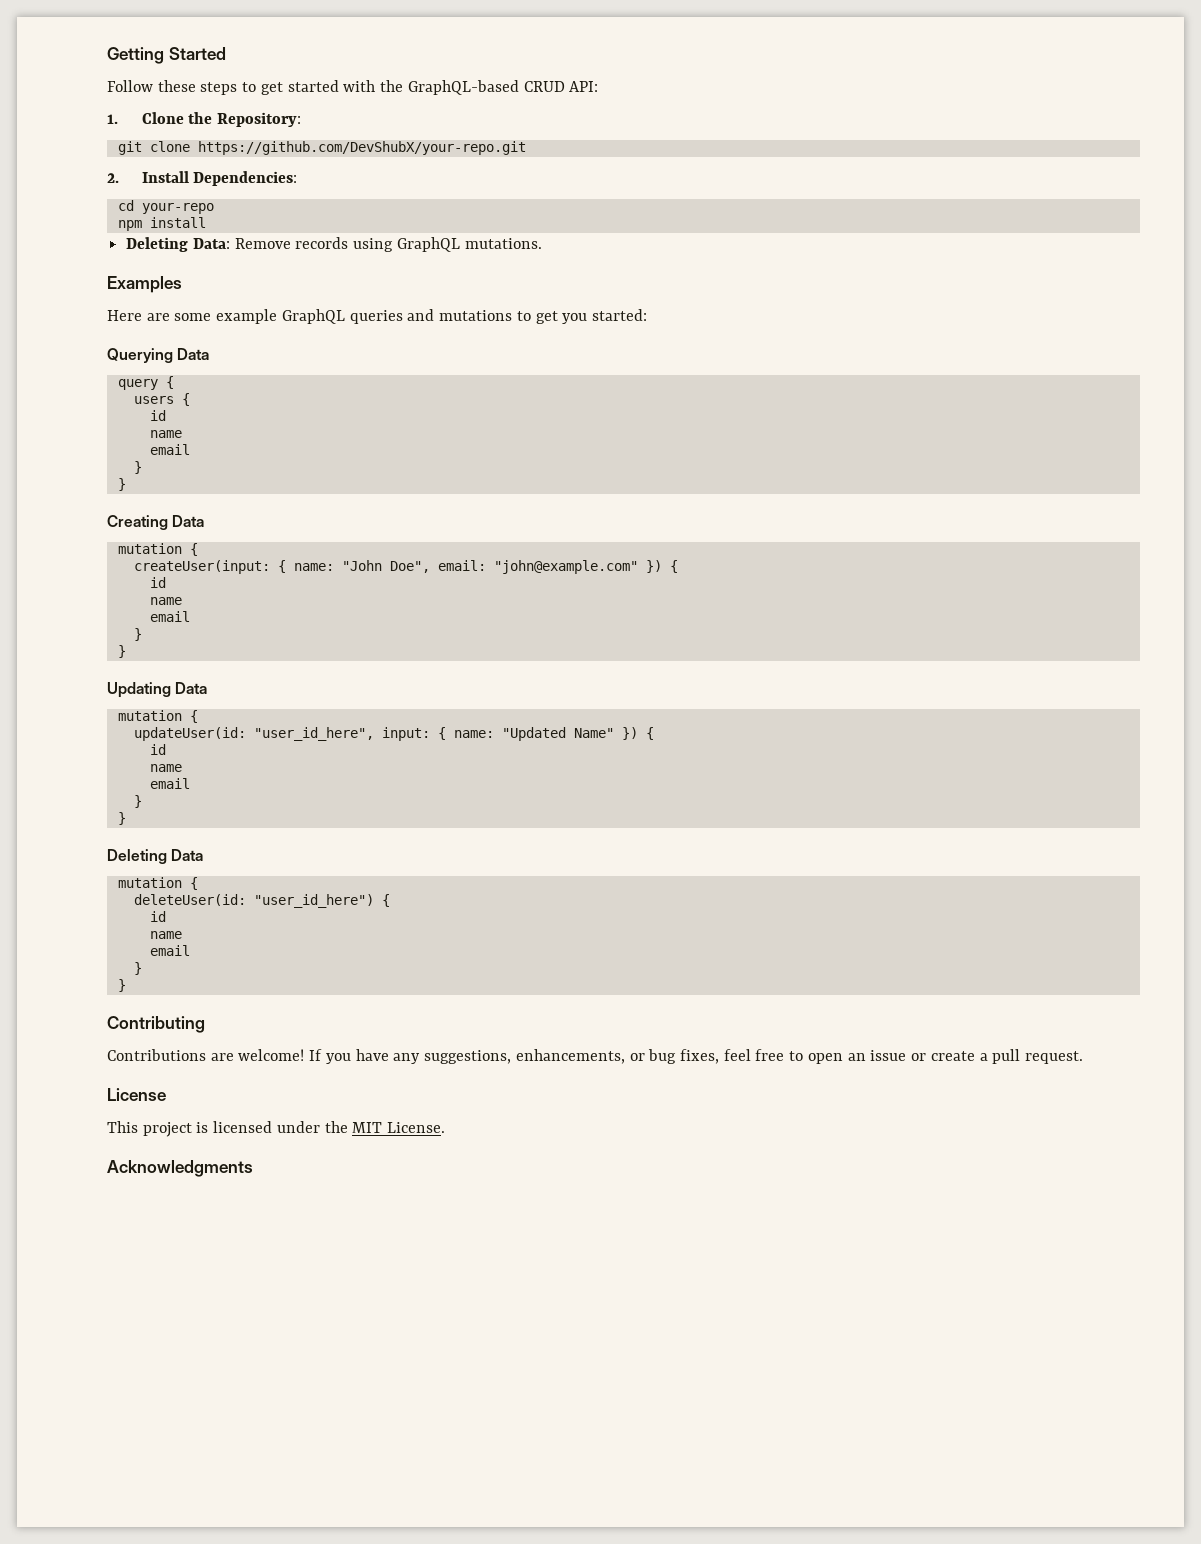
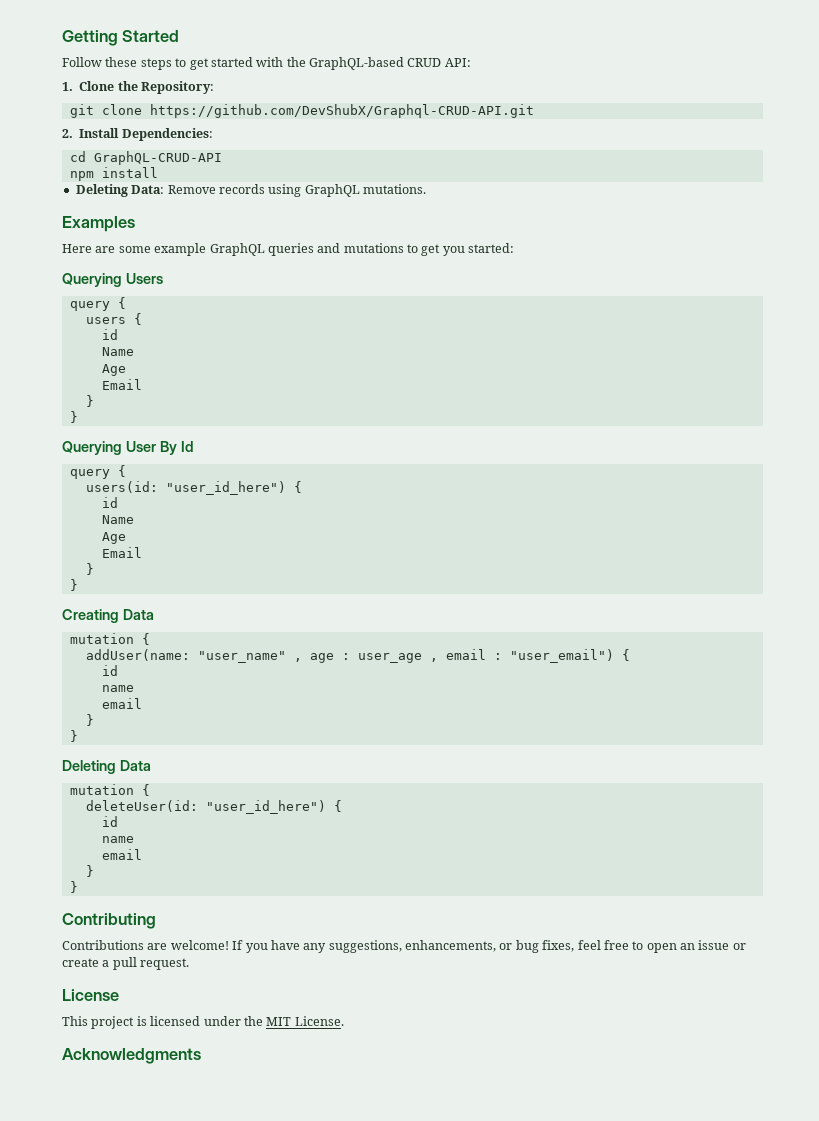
- git clone https://github.com/DevShubX/your-repo.git
+ git clone https://github.com/DevShubX/Graphql-CRUD-API.git
- cd your-repo
+ cd GraphQL-CRUD-API
- Querying Data
+ Querying Users
  users {
  id
- name
- email
+ Name
+ Age
+ Email
+ }
+ }
+ Querying User By Id
+ query {
+ users(id: "user_id_here") {
+ id
+ Name
+ Age
+ Email
- createUser(input: { name: "John Doe", email: "john@example.com" }) {
- id
- name
- email
- }
- }
- Updating Data
- mutation {
- updateUser(id: "user_id_here", input: { name: "Updated Name" }) {
+ addUser(name: "user_name" , age : user_age , email : "user_email") {

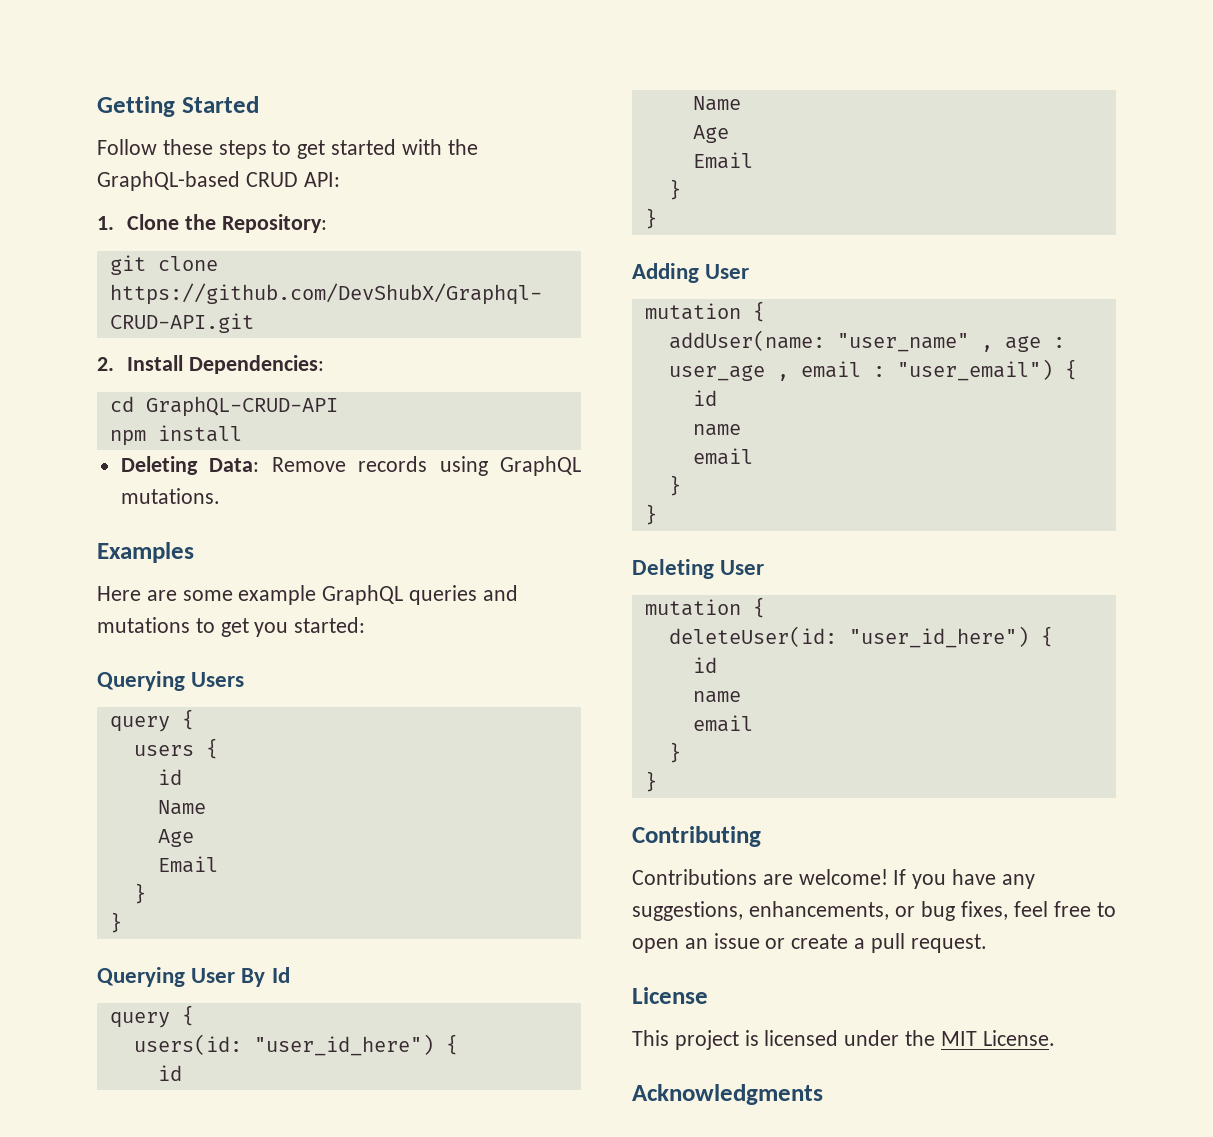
- Creating Data
+ Adding User
- Deleting Data
+ Deleting User

